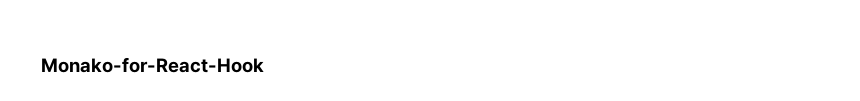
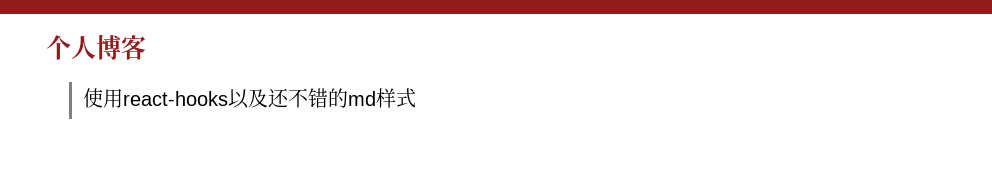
- Monako-for-React-Hook
+ 个人博客
+ 使用react-hooks以及还不错的md样式

